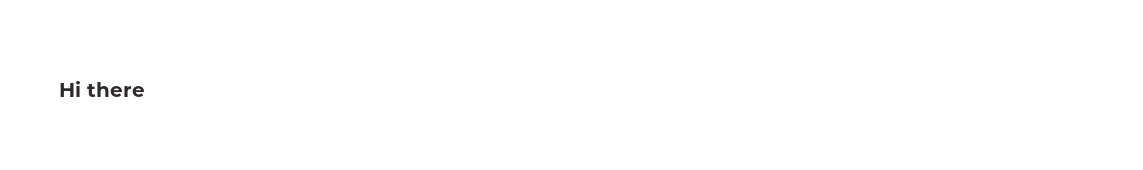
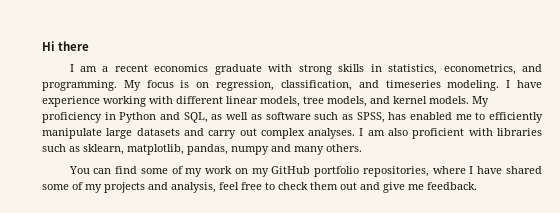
+ I am a recent economics graduate with strong skills in statistics, econometrics, and programming. My focus is on regression, classification, and timeseries modeling. I have experience working with different linear models, tree models, and kernel models. My proficiency in Python and SQL, as well as software such as SPSS, has enabled me to efficiently manipulate large datasets and carry out complex analyses. I am also proficient with libraries such as sklearn, matplotlib, pandas, numpy and many others.
+ You can find some of my work on my GitHub portfolio repositories, where I have shared some of my projects and analysis, feel free to check them out and give me feedback.

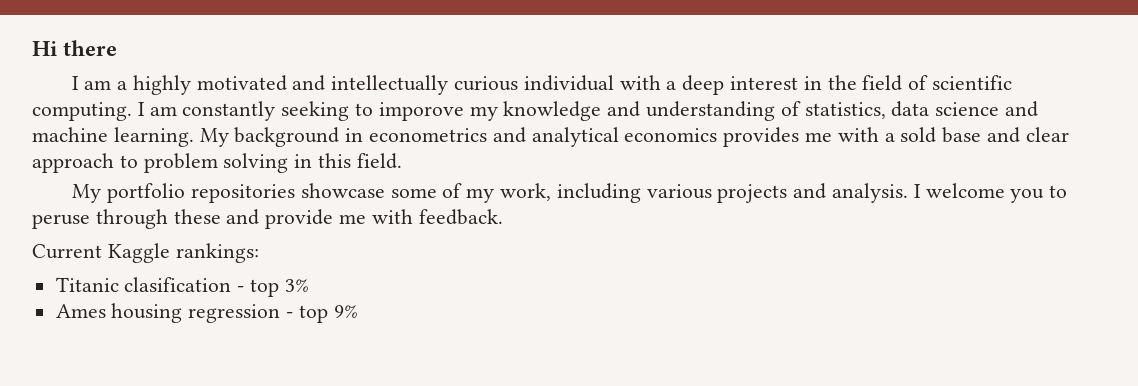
- I am a recent economics graduate with strong skills in statistics, econometrics, and programming. My focus is on regression, classification, and timeseries modeling. I have experience working with different linear models, tree models, and kernel models. My proficiency in Python and SQL, as well as software such as SPSS, has enabled me to efficiently manipulate large datasets and carry out complex analyses. I am also proficient with libraries such as sklearn, matplotlib, pandas, numpy and many others.
- You can find some of my work on my GitHub portfolio repositories, where I have shared some of my projects and analysis, feel free to check them out and give me feedback.
+ I am a highly motivated and intellectually curious individual with a deep interest in the field of scientific computing. I am constantly seeking to imporove my knowledge and understanding of statistics, data science and machine learning. My background in econometrics and analytical economics provides me with a sold base and clear approach to problem solving in this field.
+ My portfolio repositories showcase some of my work, including various projects and analysis. I welcome you to peruse through these and provide me with feedback.
+ Current Kaggle rankings:
+ Titanic clasification - top 3%
+ Ames housing regression - top 9%

